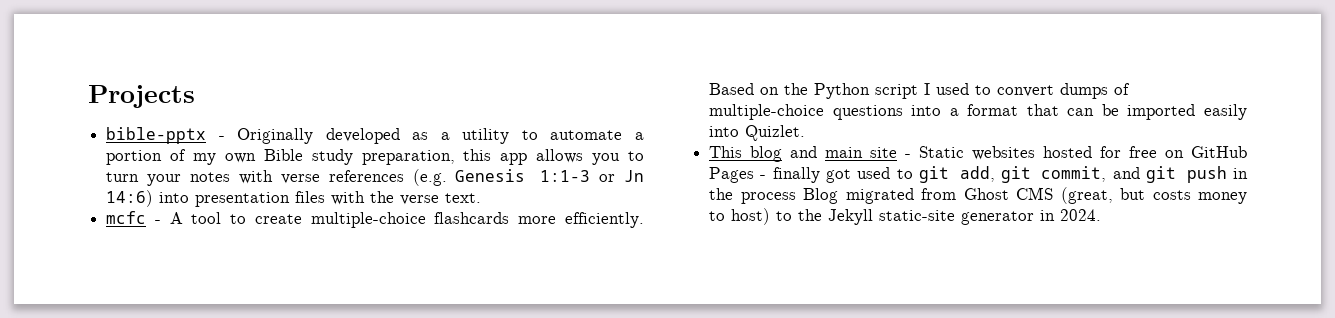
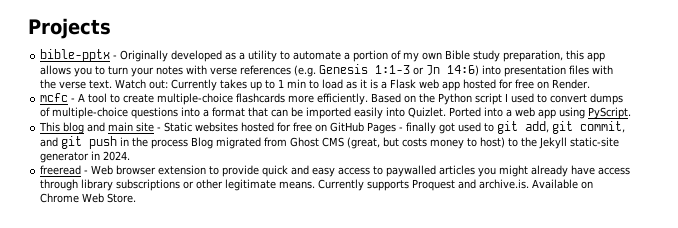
+ Watch out: Currently takes up to 1 min to load as it is a Flask web app hosted for free on Render.
+ Ported into a web app using PyScript.
+ freeread - Web browser extension to provide quick and easy access to paywalled articles you might already have access through library subscriptions or other legitimate means. Currently supports Proquest and archive.is. Available on Chrome Web Store.

